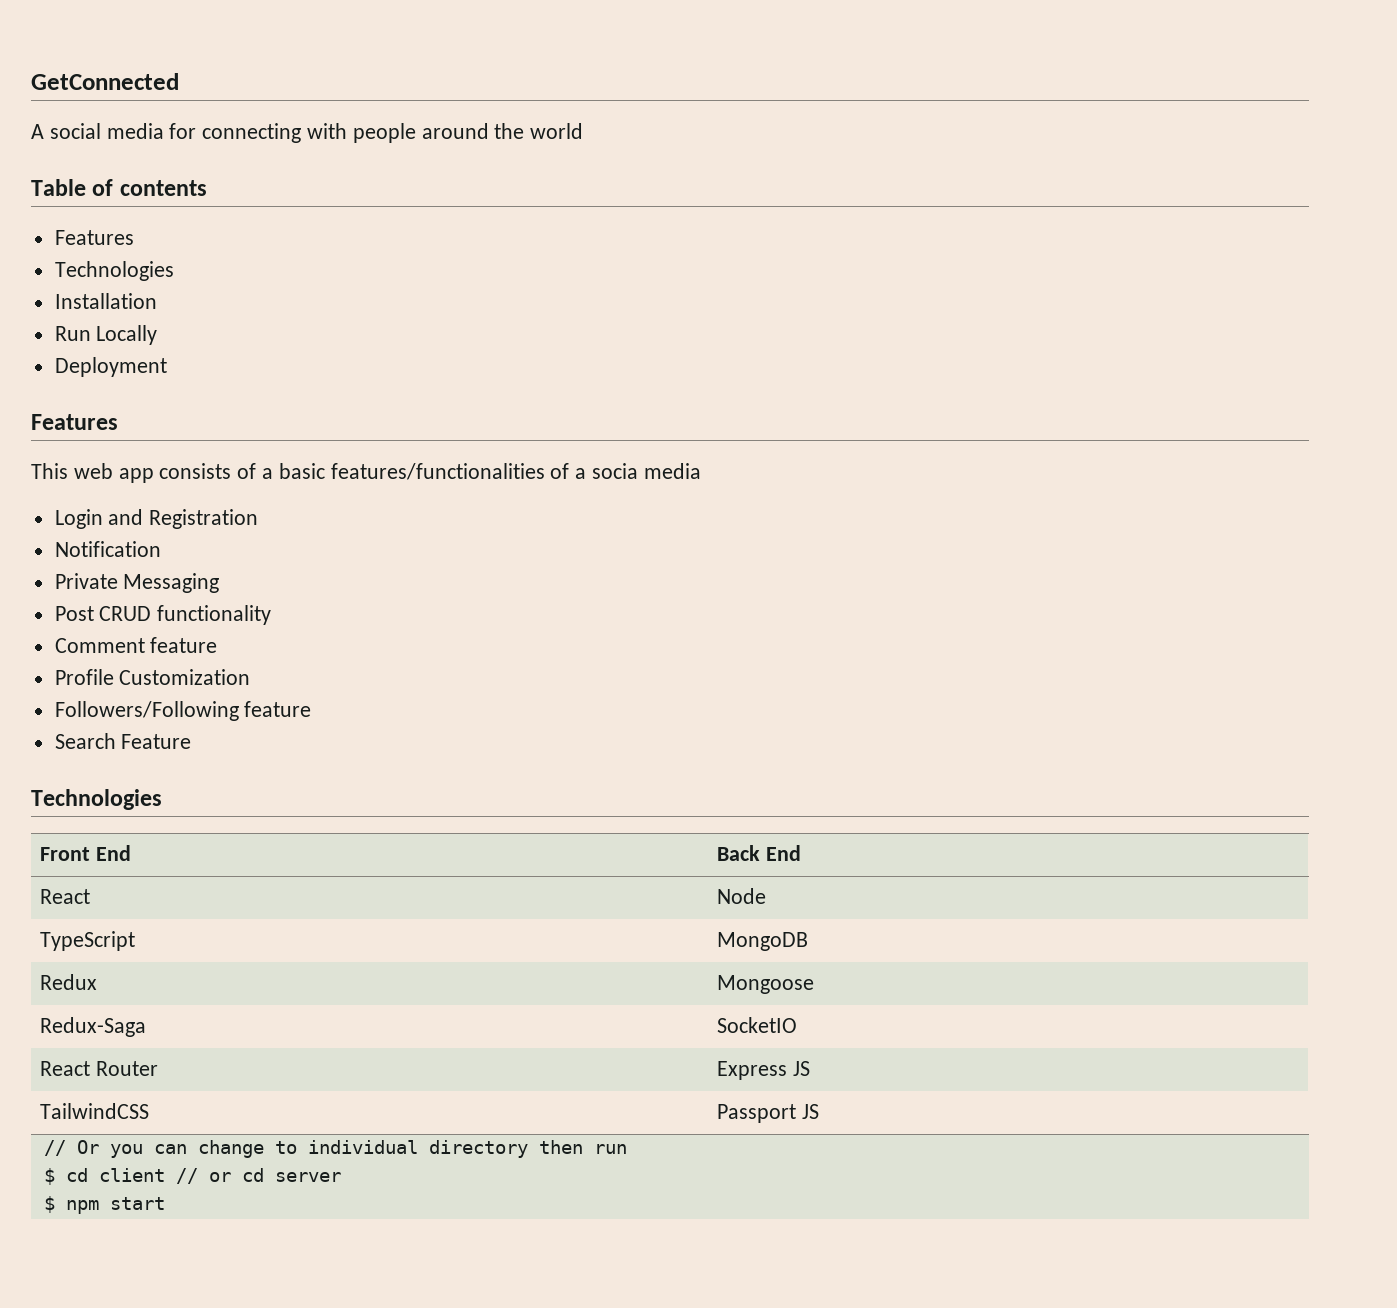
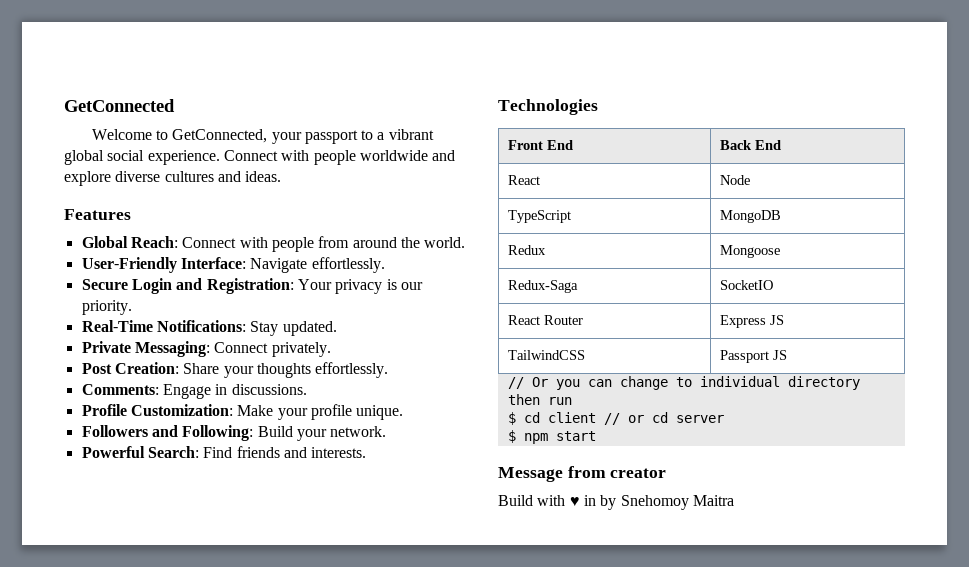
- A social media for connecting with people around the world
- Table of contents
+ Welcome to GetConnected, your passport to a vibrant global social experience. Connect with people worldwide and explore diverse cultures and ideas.
  Features
- Technologies
- Installation
- Run Locally
- Deployment
- Features
- This web app consists of a basic features/functionalities of a socia media
- Login and Registration
- Notification
- Private Messaging
- Post CRUD functionality
- Comment feature
- Profile Customization
- Followers/Following feature
- Search Feature
+ Global Reach: Connect with people from around the world.
+ User-Friendly Interface: Navigate effortlessly.
+ Secure Login and Registration: Your privacy is our priority.
+ Real-Time Notifications: Stay updated.
+ Private Messaging: Connect privately.
+ Post Creation: Share your thoughts effortlessly.
+ Comments: Engage in discussions.
+ Profile Customization: Make your profile unique.
+ Followers and Following: Build your network.
+ Powerful Search: Find friends and interests.
+ Message from creator
+ Build with ♥ in by Snehomoy Maitra

